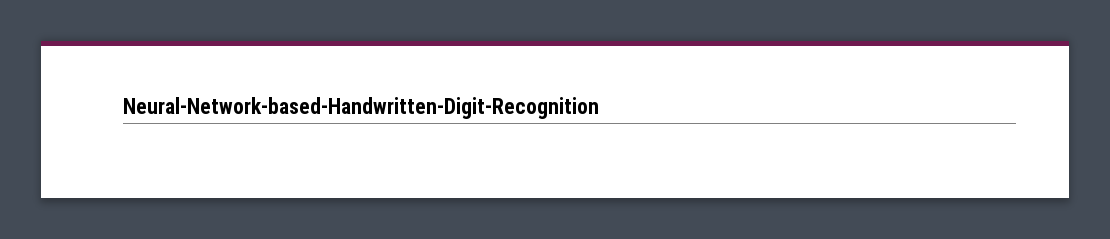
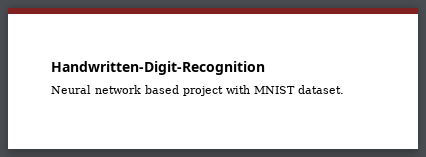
- Neural-Network-based-Handwritten-Digit-Recognition
+ Handwritten-Digit-Recognition
+ Neural network based project with MNIST dataset.

